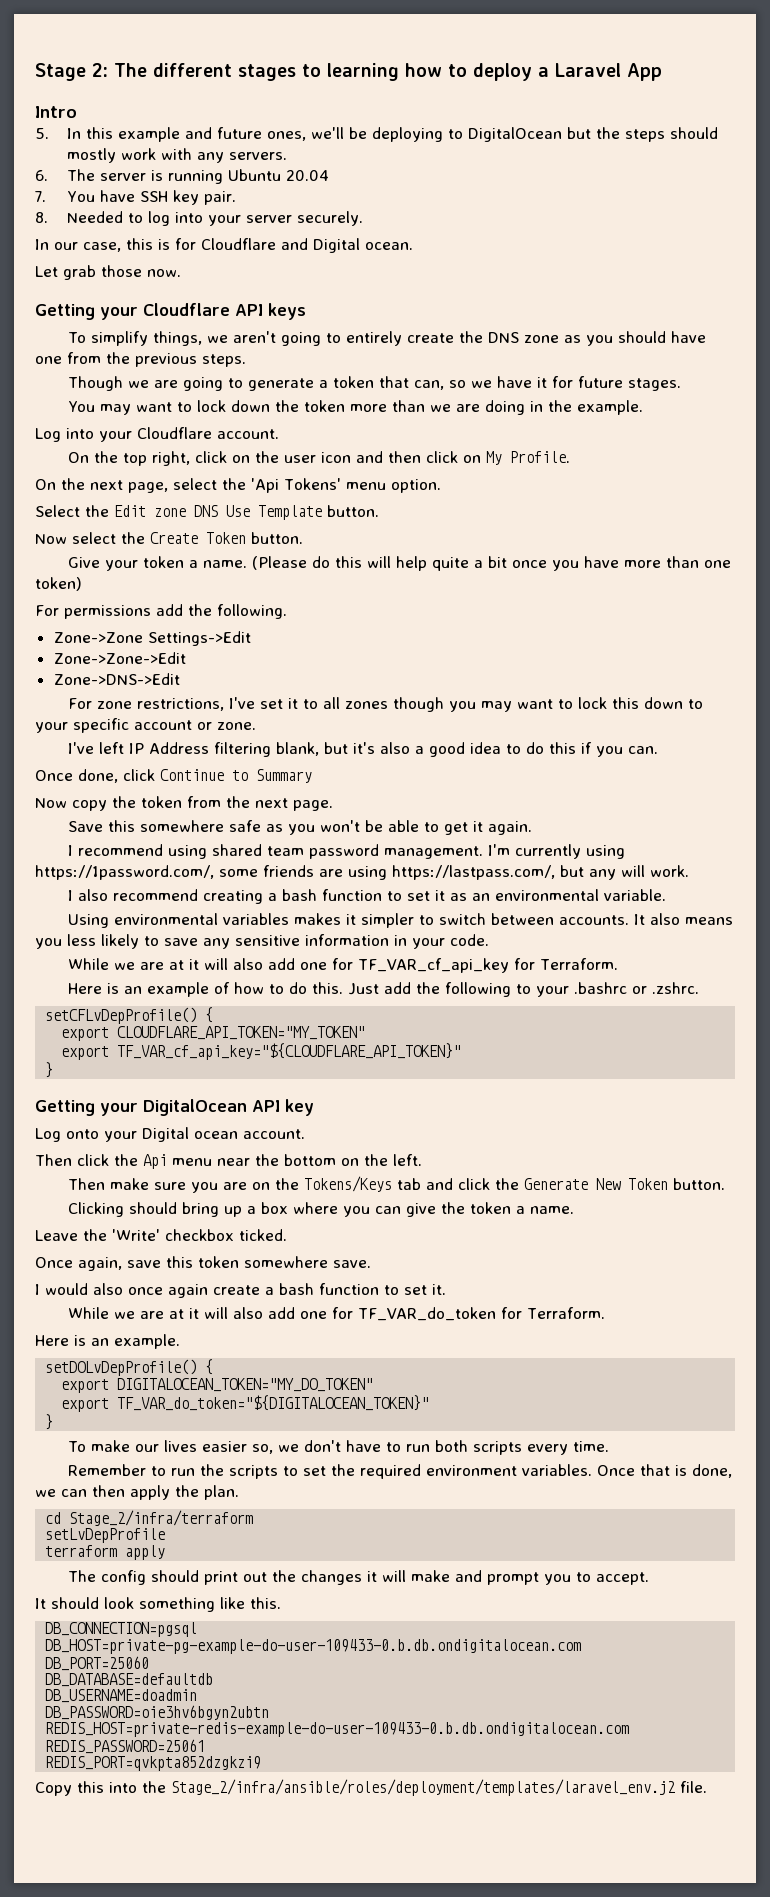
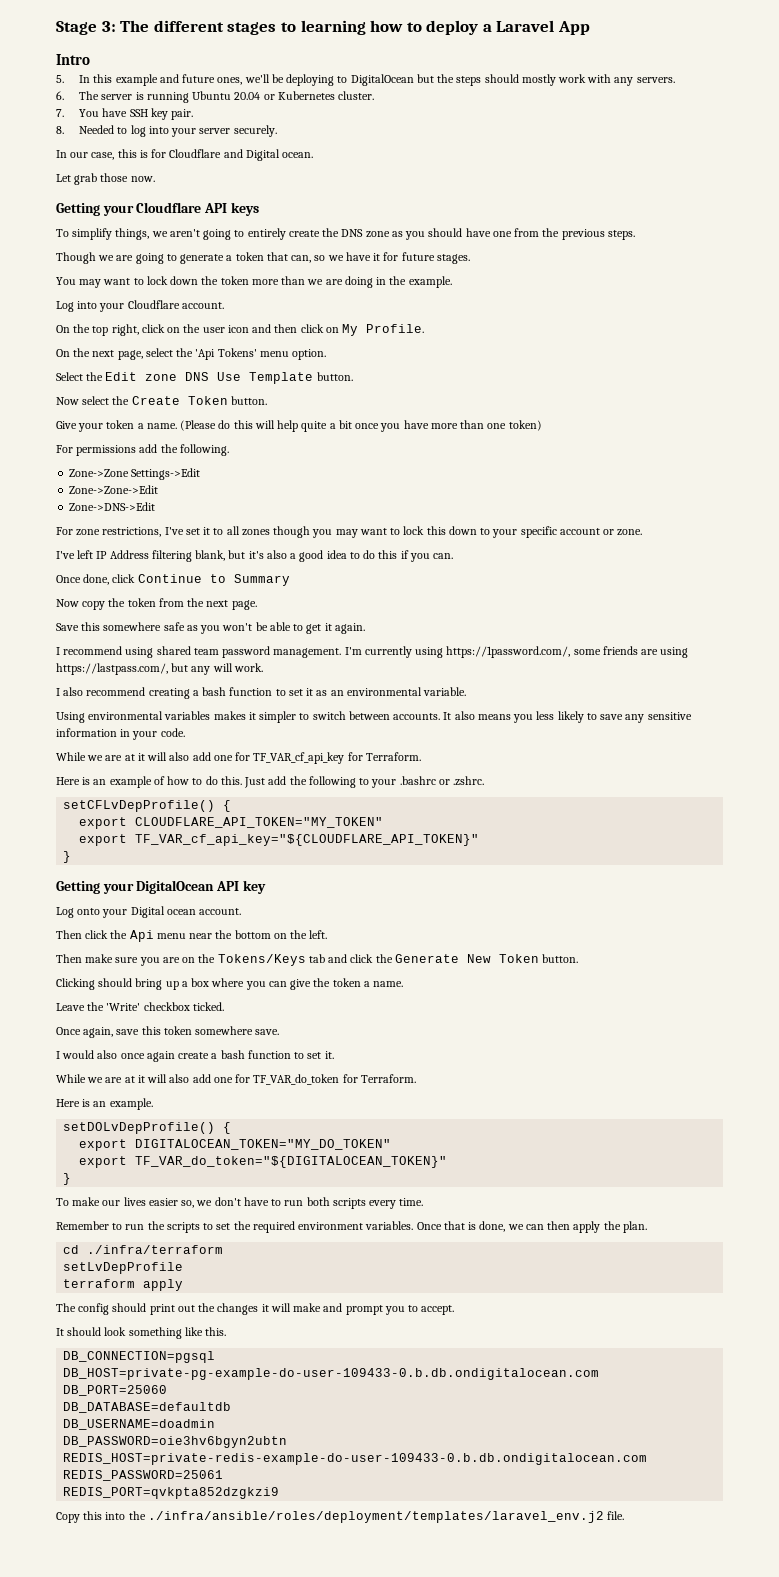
- Stage 2: The different stages to learning how to deploy a Laravel App
+ Stage 3: The different stages to learning how to deploy a Laravel App
- 6. The server is running Ubuntu 20.04
+ 6. The server is running Ubuntu 20.04 or Kubernetes cluster.
- cd Stage_2/infra/terraform
+ cd ./infra/terraform
- Copy this into the Stage_2/infra/ansible/roles/deployment/templates/laravel_env.j2 file.
+ Copy this into the ./infra/ansible/roles/deployment/templates/laravel_env.j2 file.

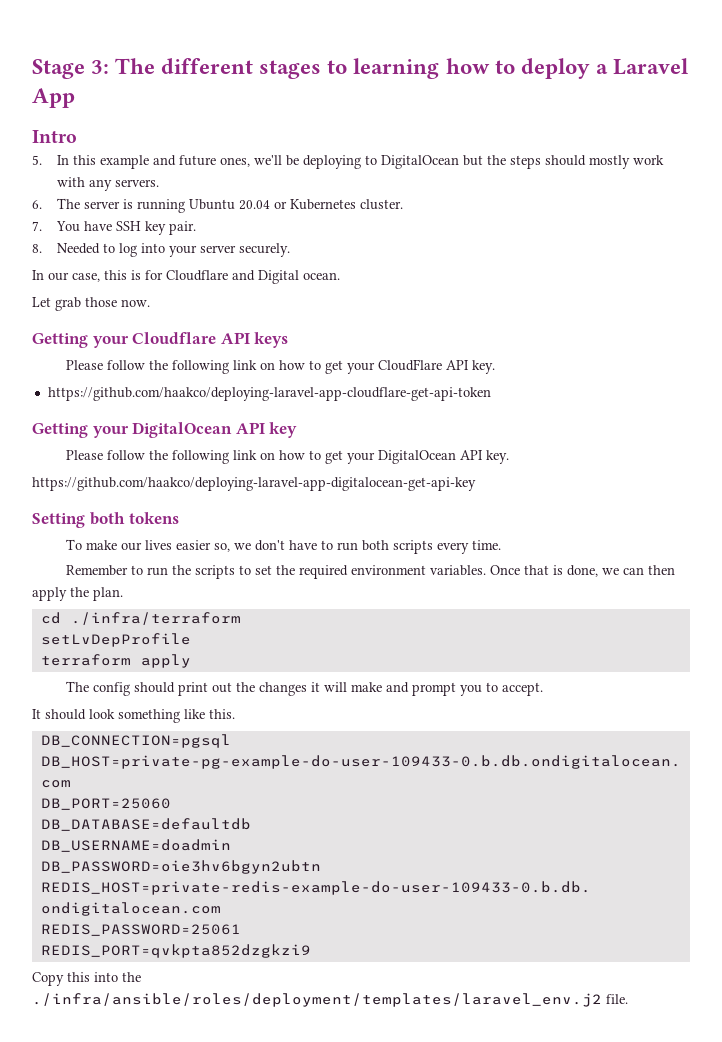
- To simplify things, we aren't going to entirely create the DNS zone as you should have one from the previous steps.
- Though we are going to generate a token that can, so we have it for future stages.
- You may want to lock down the token more than we are doing in the example.
- Log into your Cloudflare account.
- On the top right, click on the user icon and then click on My Profile.
- On the next page, select the 'Api Tokens' menu option.
- Select the Edit zone DNS Use Template button.
- Now select the Create Token button.
- Give your token a name. (Please do this will help quite a bit once you have more than one token)
- For permissions add the following.
- Zone->Zone Settings->Edit
- Zone->Zone->Edit
- Zone->DNS->Edit
- For zone restrictions, I've set it to all zones though you may want to lock this down to your specific account or zone.
- I've left IP Address filtering blank, but it's also a good idea to do this if you can.
- Once done, click Continue to Summary
- Now copy the token from the next page.
- Save this somewhere safe as you won't be able to get it again.
- I recommend using shared team password management. I'm currently using https://1password.com/, some friends are using https://lastpass.com/, but any will work.
- I also recommend creating a bash function to set it as an environmental variable.
- Using environmental variables makes it simpler to switch between accounts. It also means you less likely to save any sensitive information in your code.
- While we are at it will also add one for TF_VAR_cf_api_key for Terraform.
- Here is an example of how to do this. Just add the following to your .bashrc or .zshrc.
- setCFLvDepProfile() {
- export CLOUDFLARE_API_TOKEN="MY_TOKEN"
- export TF_VAR_cf_api_key="${CLOUDFLARE_API_TOKEN}"
- }
+ Please follow the following link on how to get your CloudFlare API key.
+ https://github.com/haakco/deploying-laravel-app-cloudflare-get-api-token
- Log onto your Digital ocean account.
- Then click the Api menu near the bottom on the left.
- Then make sure you are on the Tokens/Keys tab and click the Generate New Token button.
- Clicking should bring up a box where you can give the token a name.
- Leave the 'Write' checkbox ticked.
- Once again, save this token somewhere save.
- I would also once again create a bash function to set it.
- While we are at it will also add one for TF_VAR_do_token for Terraform.
- Here is an example.
- setDOLvDepProfile() {
- export DIGITALOCEAN_TOKEN="MY_DO_TOKEN"
- export TF_VAR_do_token="${DIGITALOCEAN_TOKEN}"
- }
+ Please follow the following link on how to get your DigitalOcean API key.
+ https://github.com/haakco/deploying-laravel-app-digitalocean-get-api-key
+ Setting both tokens

